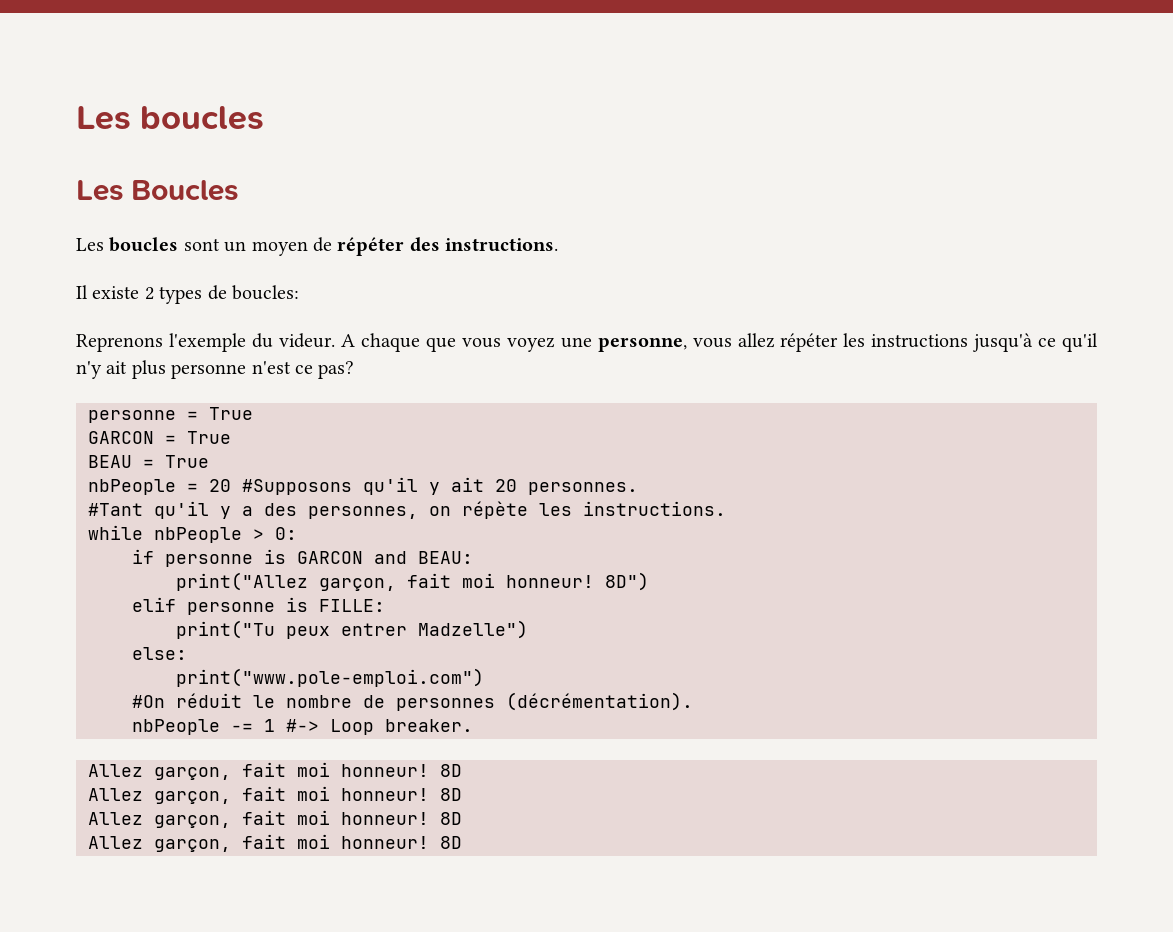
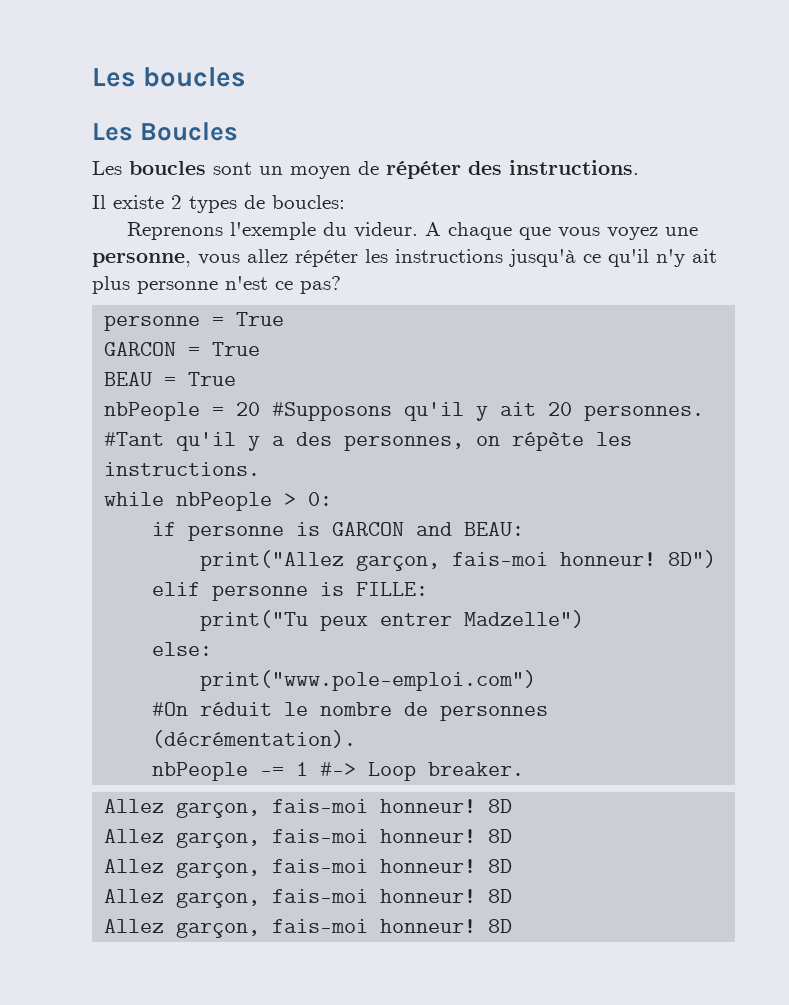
- print("Allez garçon, fait moi honneur!
+ print("Allez garçon, fais-moi honneur!
  nbPeople -= 1 #-> Loop breaker.
- Allez garçon, fait moi honneur! 8D
- Allez garçon, fait moi honneur! 8D
- Allez garçon, fait moi honneur! 8D
- Allez garçon, fait moi honneur! 8D
+ Allez garçon, fais-moi honneur! 8D
+ Allez garçon, fais-moi honneur! 8D
+ Allez garçon, fais-moi honneur! 8D
+ Allez garçon, fais-moi honneur! 8D
+ Allez garçon, fais-moi honneur! 8D

